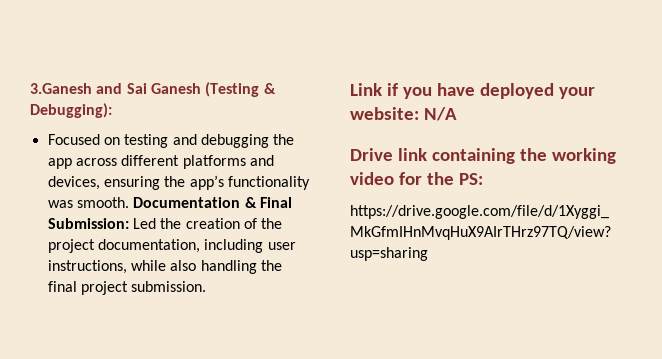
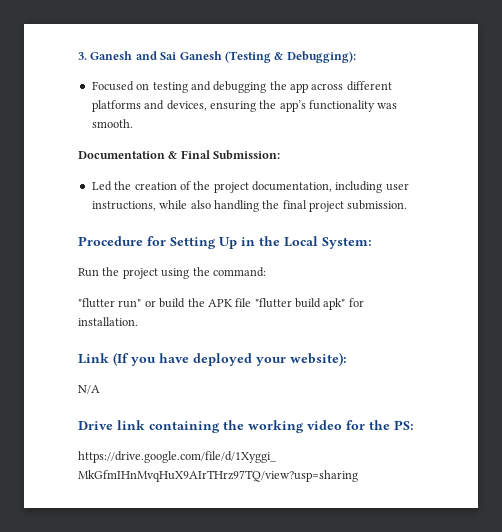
- 3.Ganesh and Sai Ganesh (Testing & Debugging):
+ 3. Ganesh and Sai Ganesh (Testing & Debugging):
- Focused on testing and debugging the app across different platforms and devices, ensuring the app’s functionality was smooth. Documentation & Final Submission: Led the creation of the project documentation, including user instructions, while also handling the final project submission.
+ Focused on testing and debugging the app across different platforms and devices, ensuring the app’s functionality was smooth.
+ Documentation & Final Submission:
+ Led the creation of the project documentation, including user instructions, while also handling the final project submission.
+ Procedure for Setting Up in the Local System:
+ Run the project using the command:
+ "flutter run" or build the APK file "flutter build apk" for installation.
- Link if you have deployed your website: N/A
+ Link (If you have deployed your website):
+ N/A

